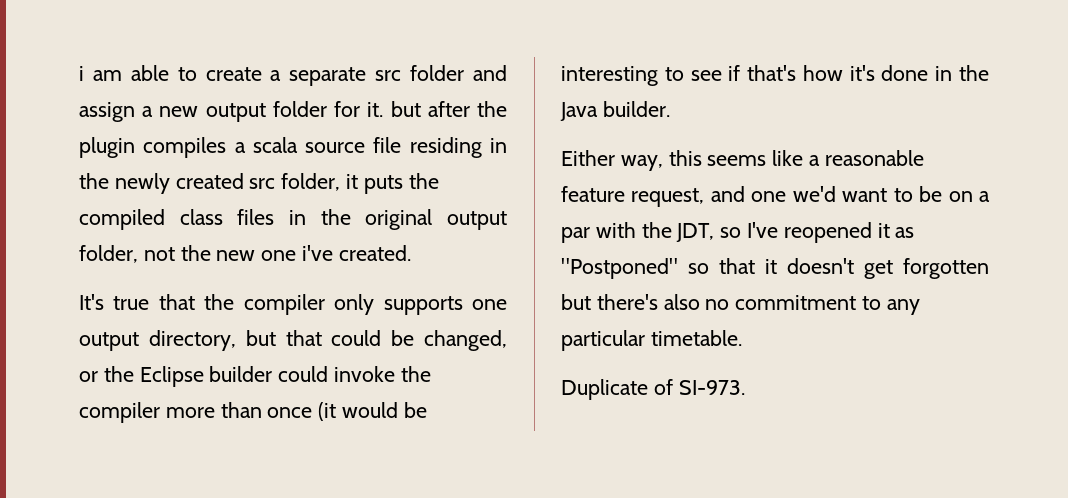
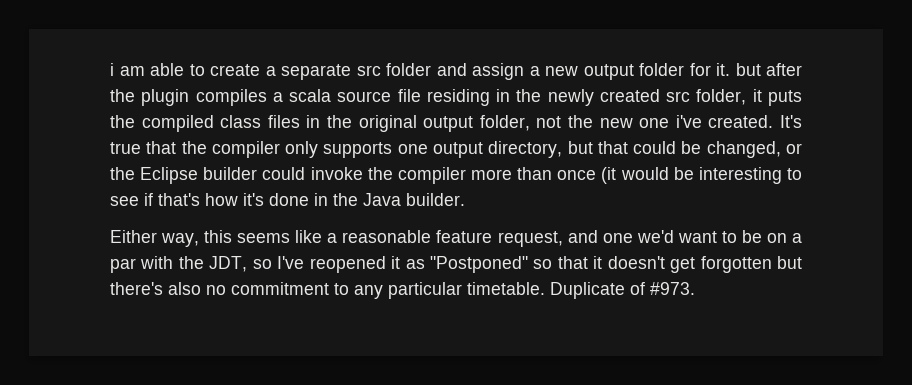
- i am able to create a separate src folder and assign a new output folder for it. but after the plugin compiles a scala source file residing in the newly created src folder, it puts the compiled class files in the original output folder, not the new one i've created.
- It's true that the compiler only supports one output directory, but that could be changed, or the Eclipse builder could invoke the compiler more than once (it would be interesting to see if that's how it's done in the Java builder.
+ i am able to create a separate src folder and assign a new output folder for it. but after the plugin compiles a scala source file residing in the newly created src folder, it puts the compiled class files in the original output folder, not the new one i've created. It's true that the compiler only supports one output directory, but that could be changed, or the Eclipse builder could invoke the compiler more than once (it would be interesting to see if that's how it's done in the Java builder.
- Either way, this seems like a reasonable feature request, and one we'd want to be on a par with the JDT, so I've reopened it as "Postponed" so that it doesn't get forgotten but there's also no commitment to any particular timetable.
- Duplicate of SI-973.
+ Either way, this seems like a reasonable feature request, and one we'd want to be on a par with the JDT, so I've reopened it as "Postponed" so that it doesn't get forgotten but there's also no commitment to any particular timetable. Duplicate of #973.

